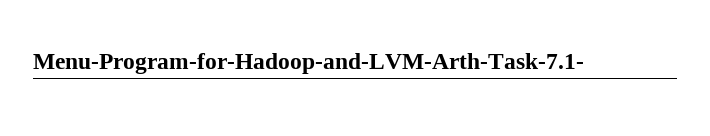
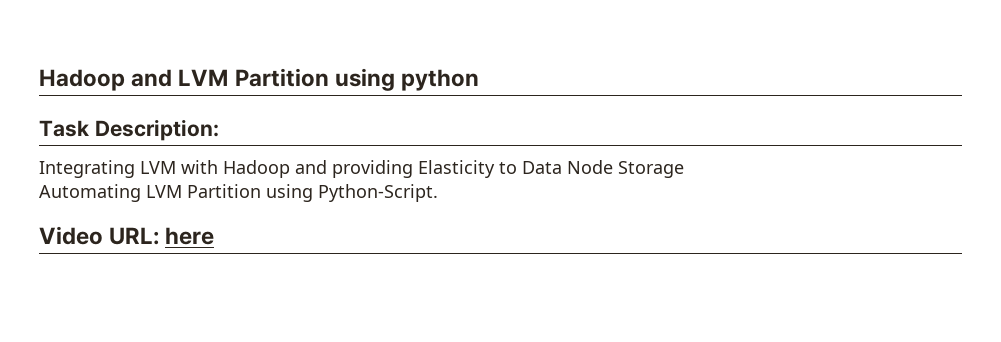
- Menu-Program-for-Hadoop-and-LVM-Arth-Task-7.1-
+ Hadoop and LVM Partition using python
+ Task Description:
+ Integrating LVM with Hadoop and providing Elasticity to Data Node Storage
+ Automating LVM Partition using Python-Script.
+ Video URL: here

